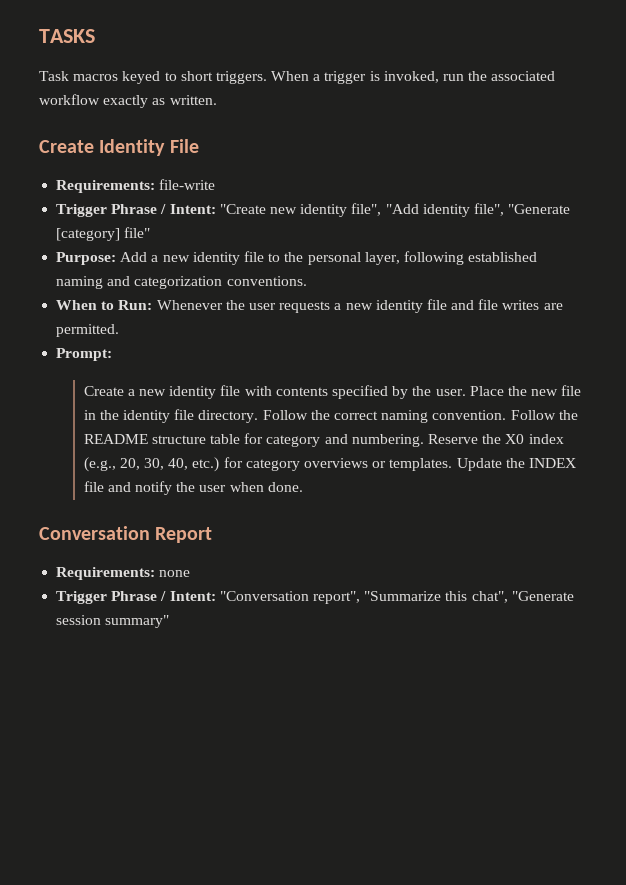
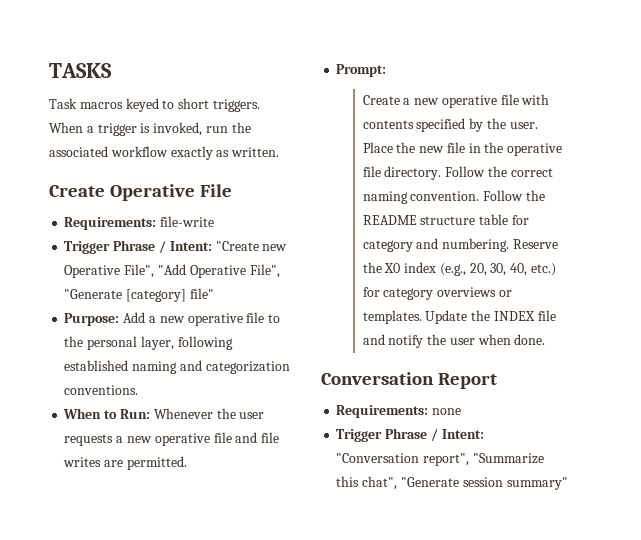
- Create Identity File
+ Create Operative File
- Trigger Phrase / Intent: "Create new identity file", "Add identity file", "Generate [category] file"
+ Trigger Phrase / Intent: "Create new Operative File", "Add Operative File", "Generate [category] file"
- Purpose: Add a new identity file to the personal layer, following established naming and categorization conventions.
+ Purpose: Add a new operative file to the personal layer, following established naming and categorization conventions.
- When to Run: Whenever the user requests a new identity file and file writes are permitted.
+ When to Run: Whenever the user requests a new operative file and file writes are permitted.
- Create a new identity file with contents specified by the user.
+ Create a new operative file with contents specified by the user.
- Place the new file in the identity file directory.
+ Place the new file in the operative file directory.

